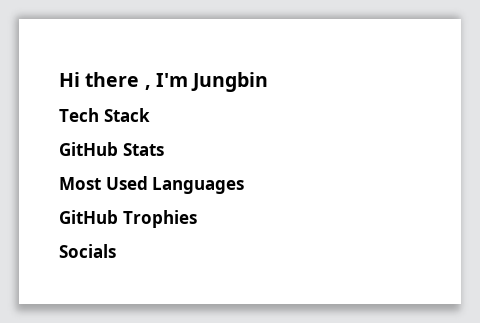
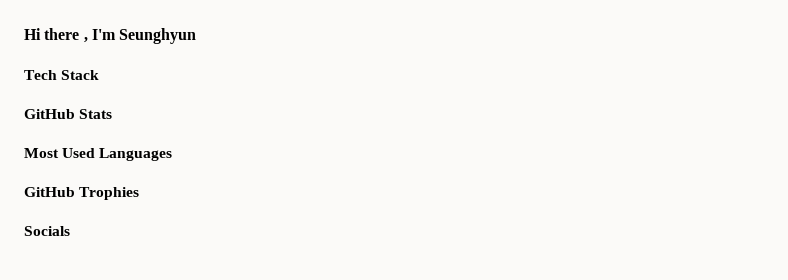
- Hi there , I'm Jungbin
+ Hi there , I'm Seunghyun

